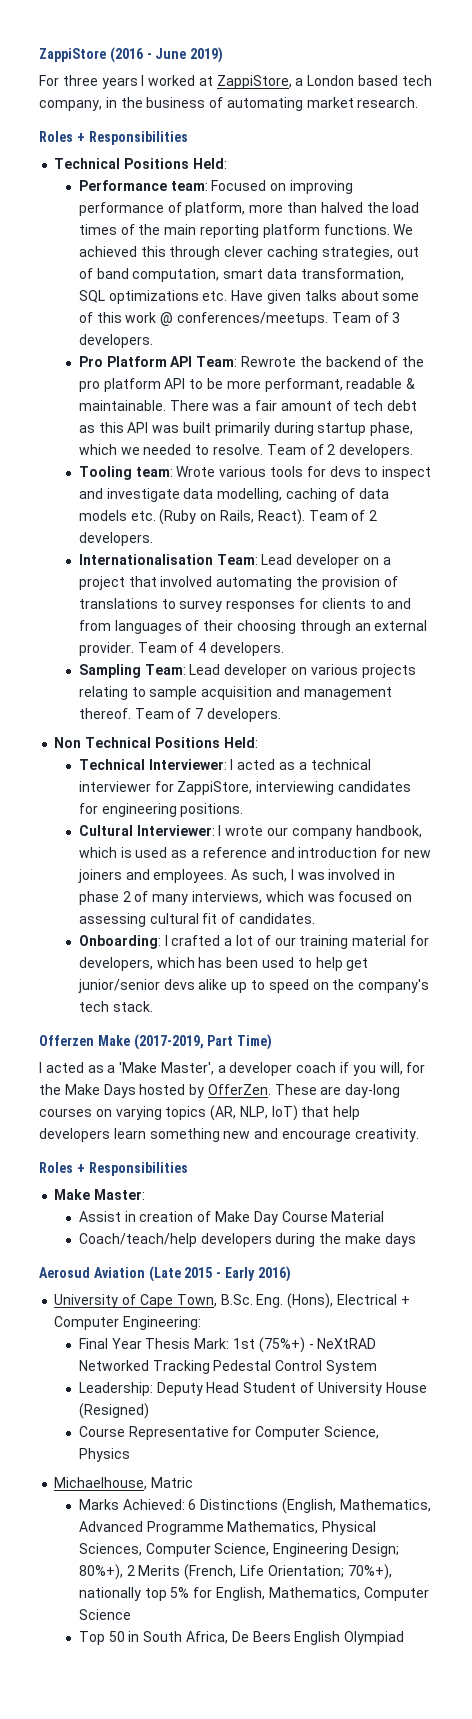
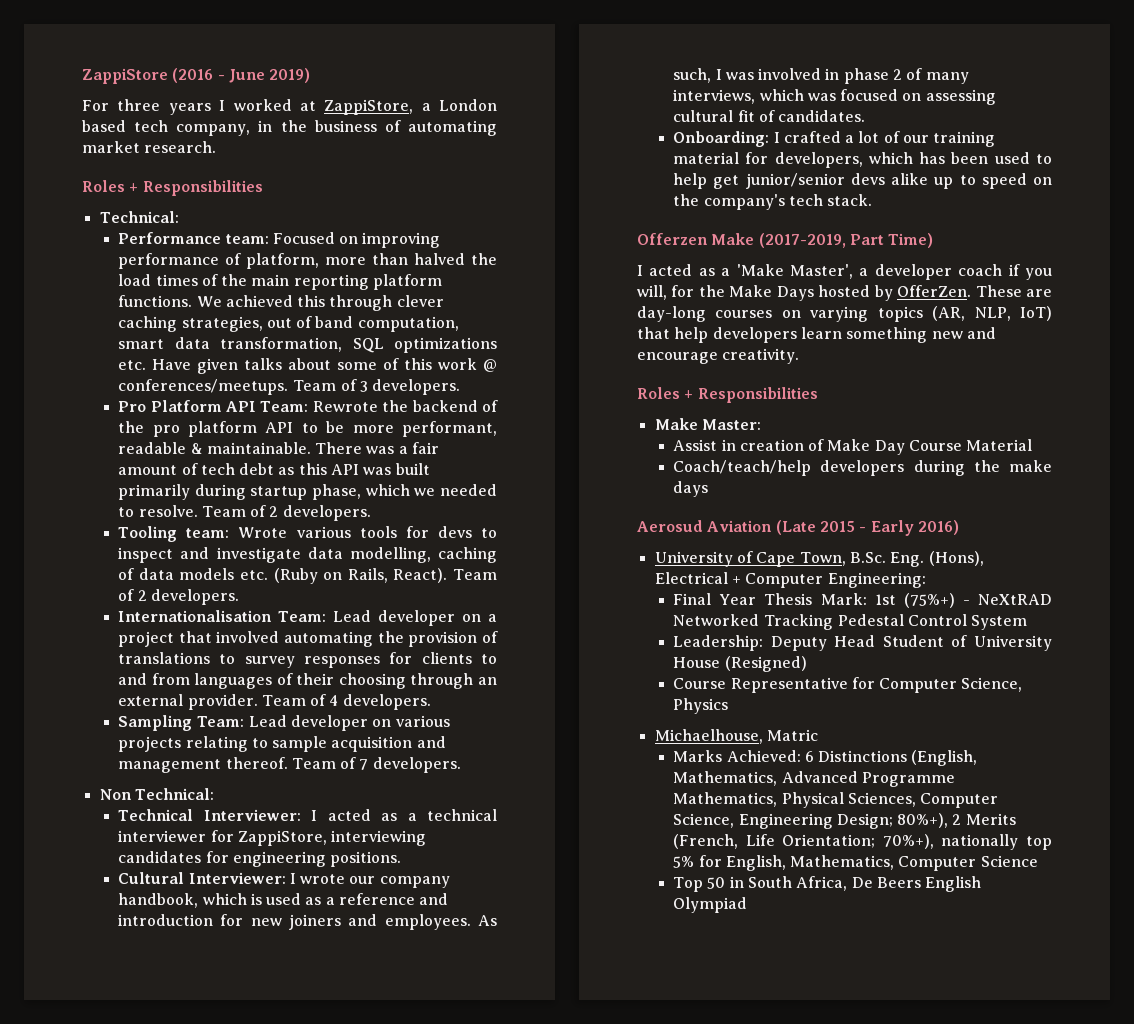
  For three years I worked at ZappiStore, a London based tech company, in the business of automating market research.
  Roles + Responsibilities
- Technical Positions Held:
+ Technical:
- Non Technical Positions Held:
+ Non Technical:

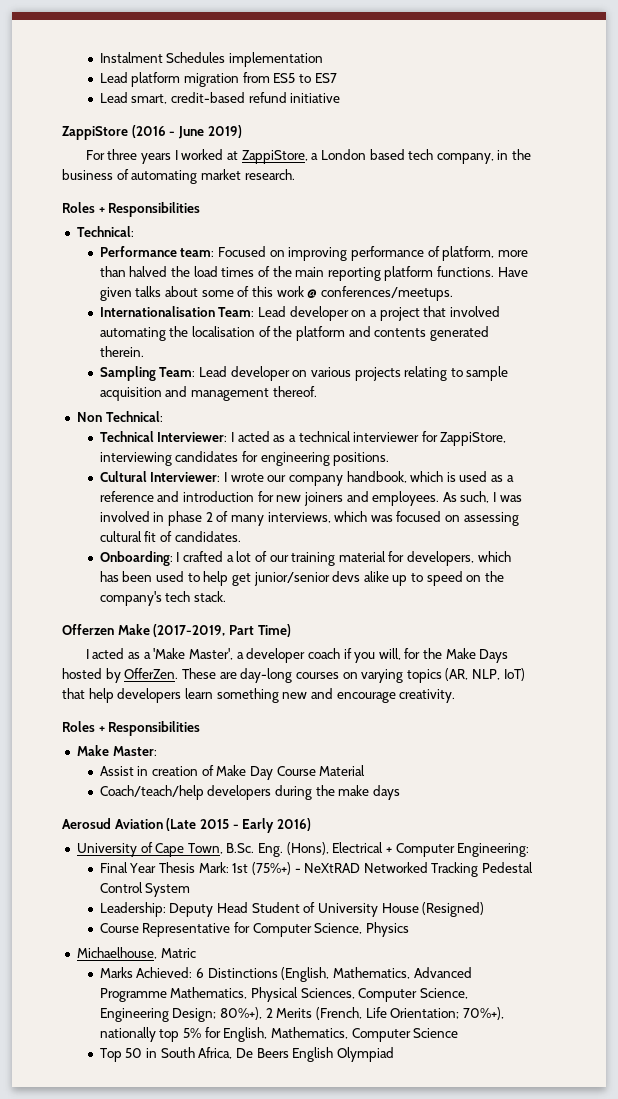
+ Instalment Schedules implementation
+ Lead platform migration from ES5 to ES7
+ Lead smart, credit-based refund initiative
- We achieved this through clever caching strategies, out of band computation, smart data transformation, SQL optimizations etc. Have given talks about some of this work @ conferences/meetups. Team of 3 developers.
- Pro Platform API Team: Rewrote the backend of the pro platform API to be more performant, readable & maintainable. There was a fair amount of tech debt as this API was built primarily during startup phase, which we needed to resolve. Team of 2 developers.
- Tooling team: Wrote various tools for devs to inspect and investigate data modelling, caching of data models etc. (Ruby on Rails, React). Team of 2 developers.
+ Have given talks about some of this work @ conferences/meetups.
- Internationalisation Team: Lead developer on a project that involved automating the provision of translations to survey responses for clients to and from languages of their choosing through an external provider. Team of 4 developers.
+ Internationalisation Team: Lead developer on a project that involved automating the localisation of the platform and contents generated therein.
- Team of 7 developers.

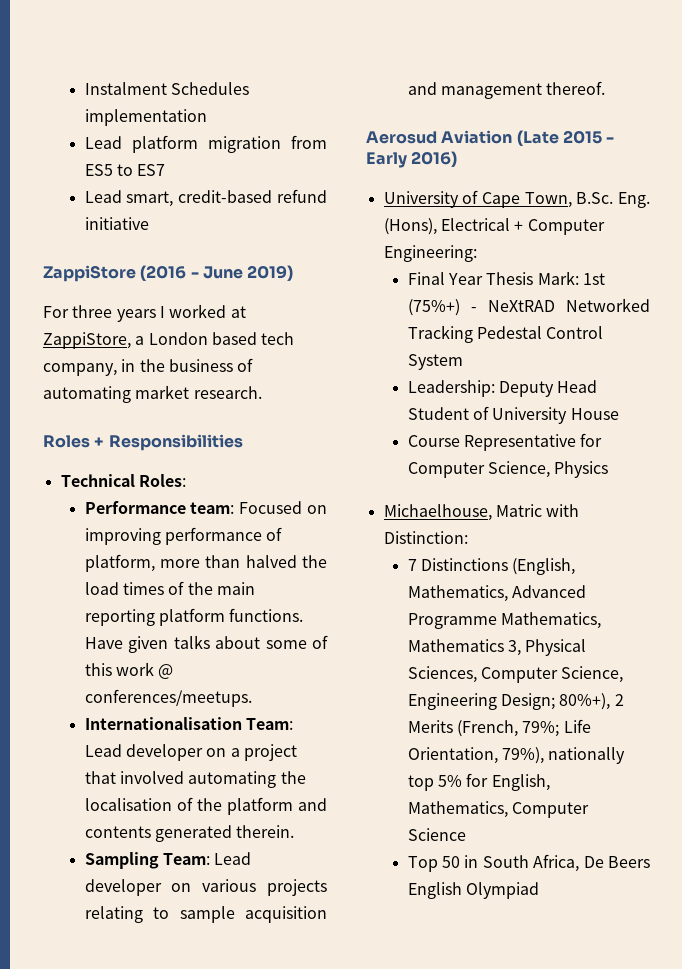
  For three years I worked at ZappiStore, a London based tech company, in the business of automating market research.
  Roles + Responsibilities
- Technical:
+ Technical Roles:
- Non Technical:
- Technical Interviewer: I acted as a technical interviewer for ZappiStore, interviewing candidates for engineering positions.
- Cultural Interviewer: I wrote our company handbook, which is used as a reference and introduction for new joiners and employees. As such, I was involved in phase 2 of many interviews, which was focused on assessing cultural fit of candidates.
- Onboarding: I crafted a lot of our training material for developers, which has been used to help get junior/senior devs alike up to speed on the company's tech stack.
- Offerzen Make (2017-2019, Part Time)
- I acted as a 'Make Master', a developer coach if you will, for the Make Days hosted by OfferZen. These are day-long courses on varying topics (AR, NLP, IoT) that help developers learn something new and encourage creativity.
- Roles + Responsibilities
- Make Master:
- Assist in creation of Make Day Course Material
- Coach/teach/help developers during the make days
- Leadership: Deputy Head Student of University House (Resigned)
+ Leadership: Deputy Head Student of University House
- Michaelhouse, Matric
- Marks Achieved: 6 Distinctions (English, Mathematics, Advanced Programme Mathematics, Physical Sciences, Computer Science, Engineering Design; 80%+), 2 Merits (French, Life Orientation; 70%+), nationally top 5% for English, Mathematics, Computer Science
+ Michaelhouse, Matric with Distinction:
+ 7 Distinctions (English, Mathematics, Advanced Programme Mathematics, Mathematics 3, Physical Sciences, Computer Science, Engineering Design; 80%+), 2 Merits (French, 79%; Life Orientation, 79%), nationally top 5% for English, Mathematics, Computer Science

